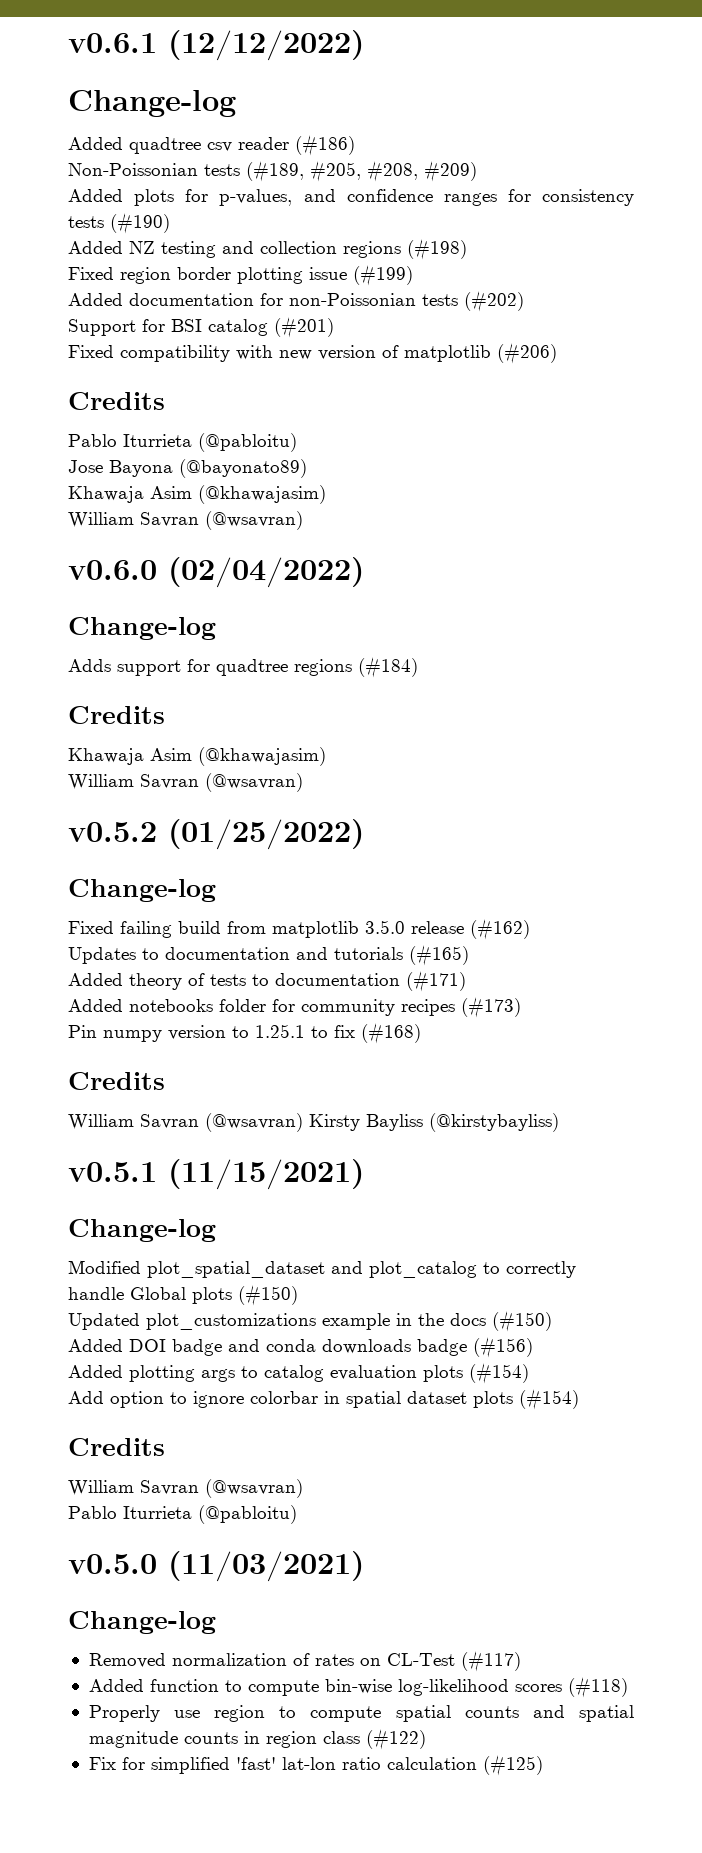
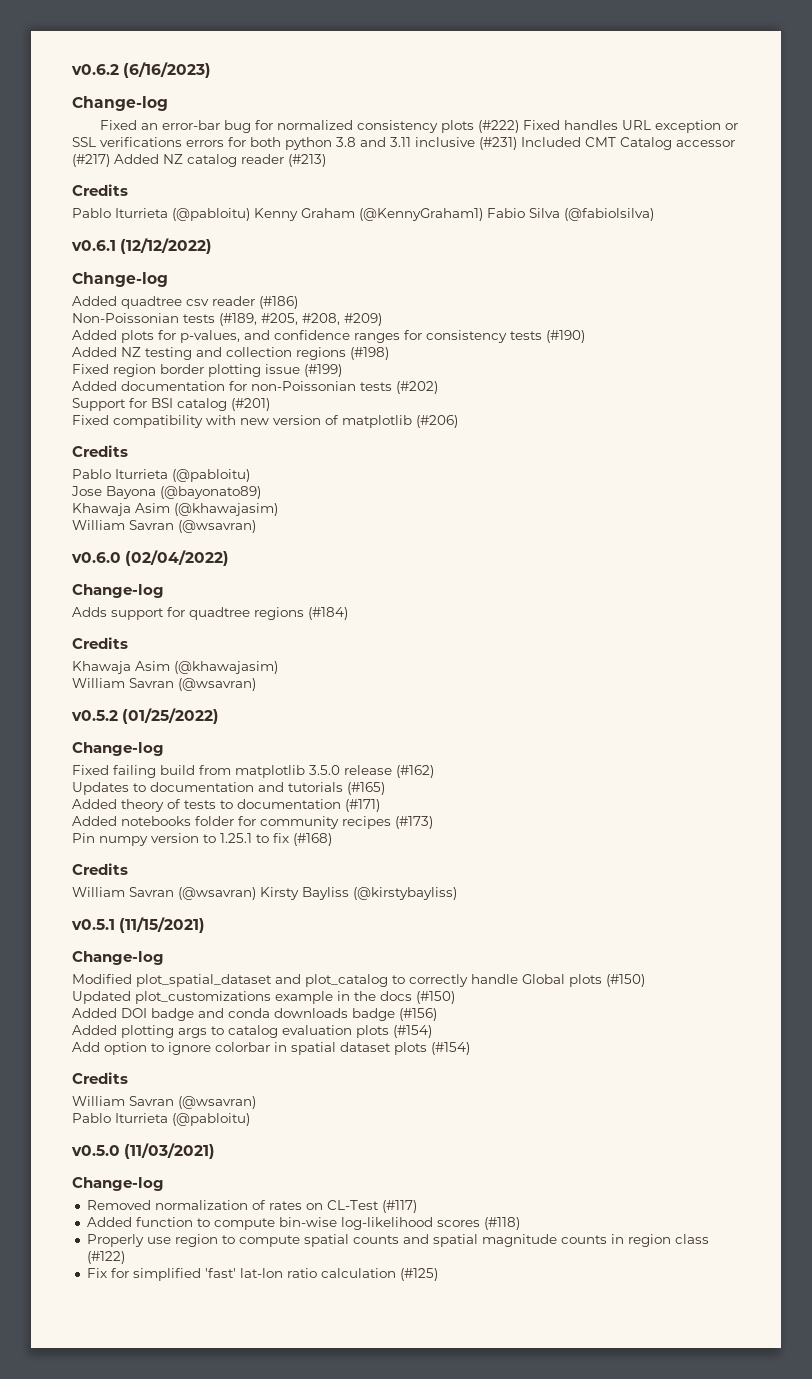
+ v0.6.2 (6/16/2023)
+ Change-log
+ Fixed an error-bar bug for normalized consistency plots (#222) Fixed handles URL exception or SSL verifications errors for both python 3.8 and 3.11 inclusive (#231) Included CMT Catalog accessor (#217) Added NZ catalog reader (#213)
+ Credits
+ Pablo Iturrieta (@pabloitu) Kenny Graham (@KennyGraham1) Fabio Silva (@fabiolsilva)

